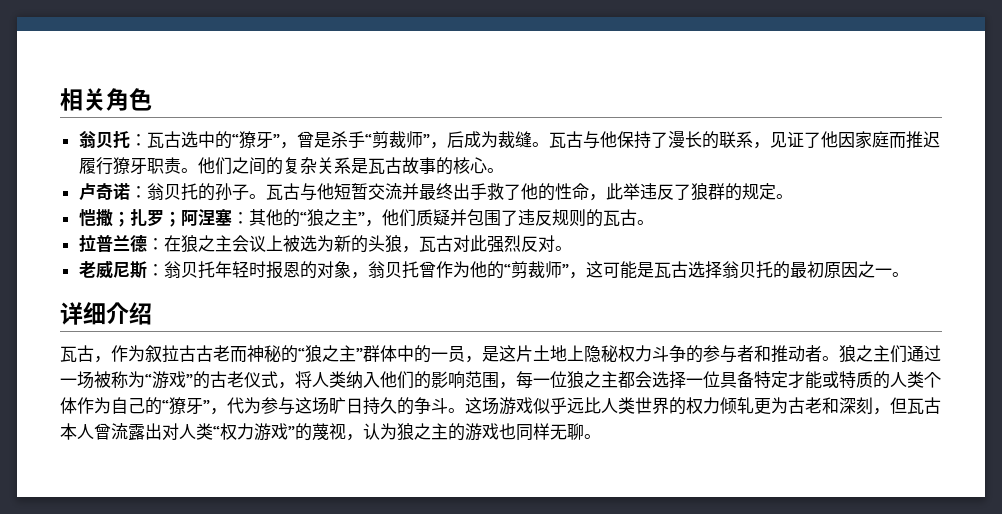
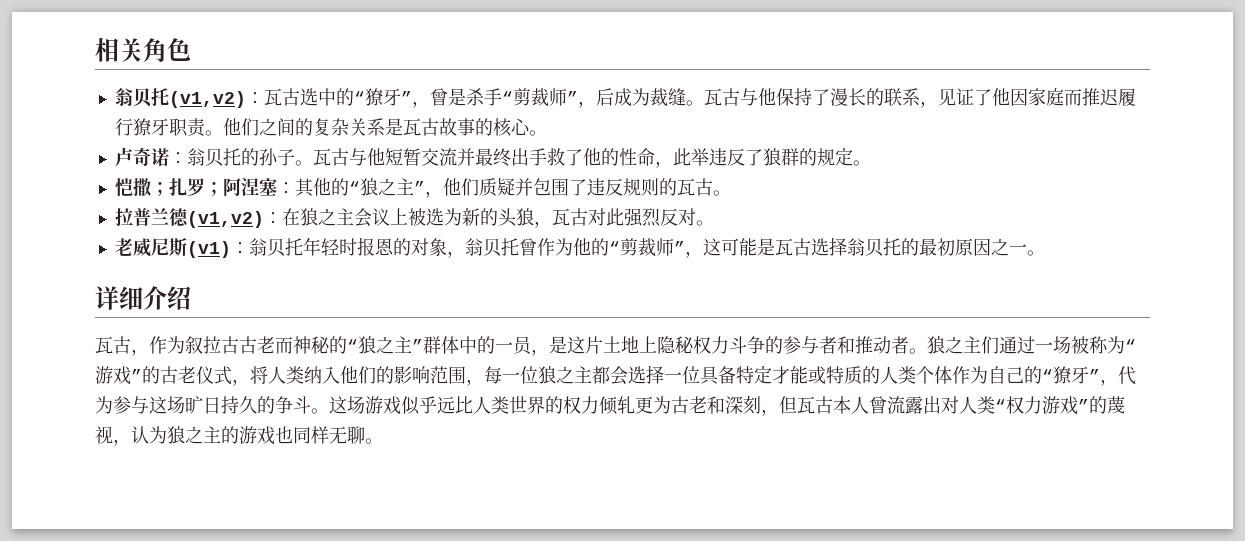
- 翁贝托：瓦古选中的“獠牙”，曾是杀手“剪裁师”，后成为裁缝。
+ 翁贝托(v1,v2)：瓦古选中的“獠牙”，曾是杀手“剪裁师”，后成为裁缝。
- 拉普兰德：在狼之主会议上被选为新的头狼，瓦古对此强烈反对。
+ 拉普兰德(v1,v2)：在狼之主会议上被选为新的头狼，瓦古对此强烈反对。
- 老威尼斯：翁贝托年轻时报恩的对象，翁贝托曾作为他的“剪裁师”，这可能是瓦古选择翁贝托的最初原因之一。
+ 老威尼斯(v1)：翁贝托年轻时报恩的对象，翁贝托曾作为他的“剪裁师”，这可能是瓦古选择翁贝托的最初原因之一。

